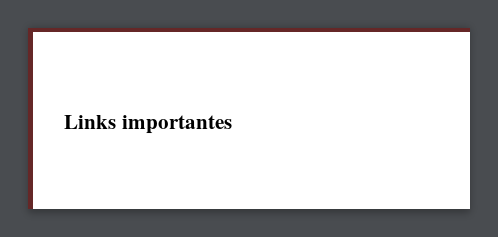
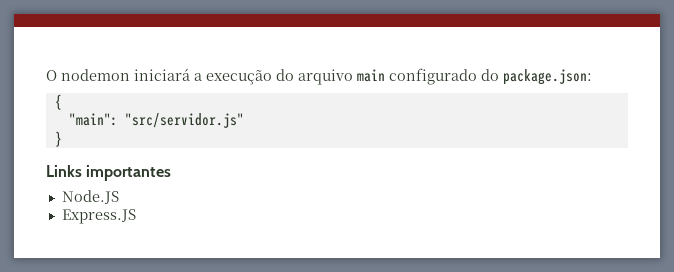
+ O nodemon iniciará a execução do arquivo main configurado do package.json:
+ {
+ "main": "src/servidor.js"
+ }
+ Node.JS
+ Express.JS

